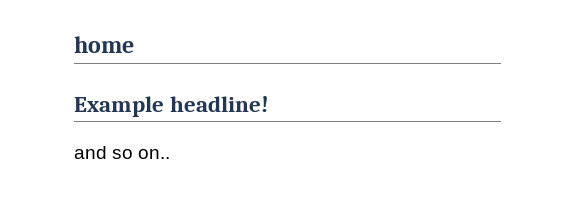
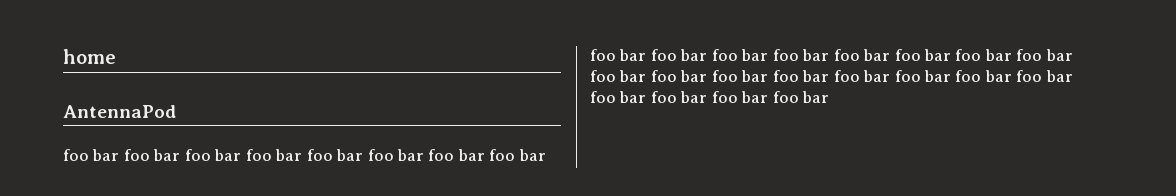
- Example headline!
- and so on..
+ AntennaPod
+ foo bar foo bar foo bar foo bar foo bar foo bar foo bar foo bar foo bar foo bar foo bar foo bar foo bar foo bar foo bar foo bar foo bar foo bar foo bar foo bar foo bar foo bar foo bar foo bar foo bar foo bar foo bar foo bar

